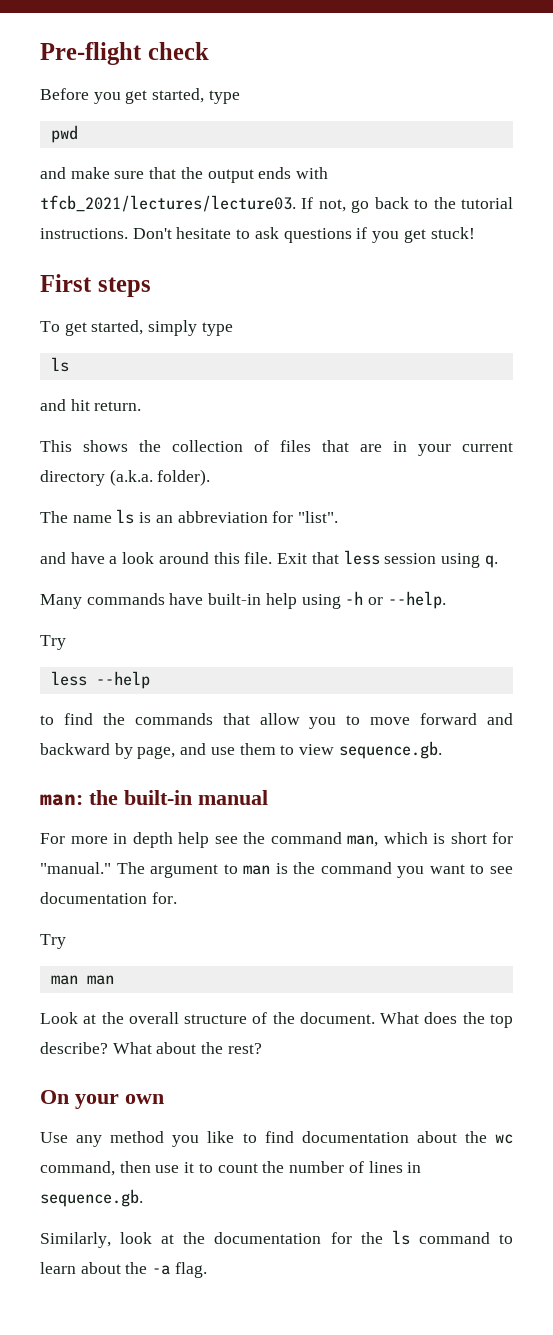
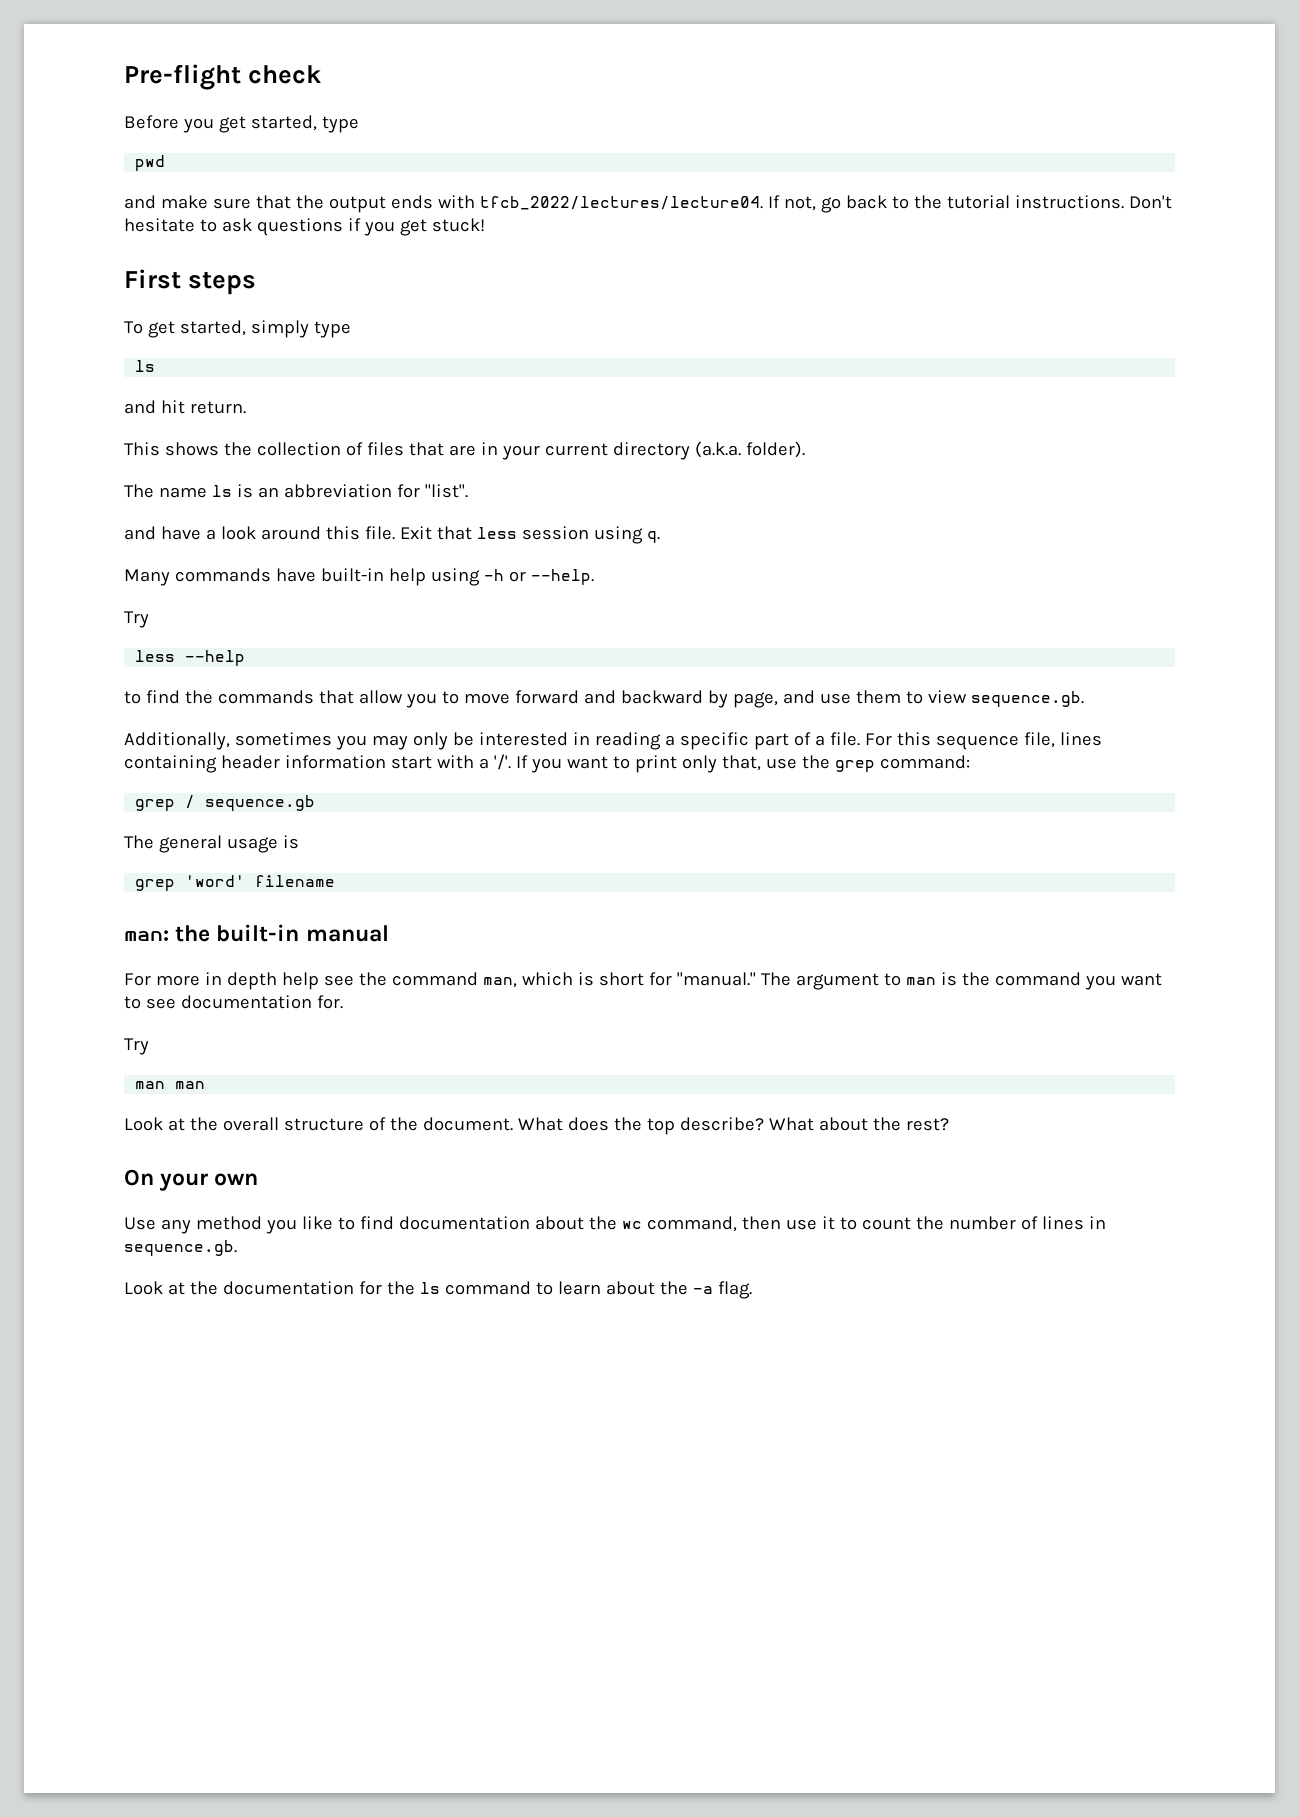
- and make sure that the output ends with tfcb_2021/lectures/lecture03.
+ and make sure that the output ends with tfcb_2022/lectures/lecture04.
+ Additionally, sometimes you may only be interested in reading a specific part of a file. For this sequence file, lines containing header information start with a '/'. If you want to print only that, use the grep command:
+ grep / sequence.gb
+ The general usage is
+ grep 'word' filename
- Similarly, look at the documentation for the ls command to learn about the -a flag.
+ Look at the documentation for the ls command to learn about the -a flag.

